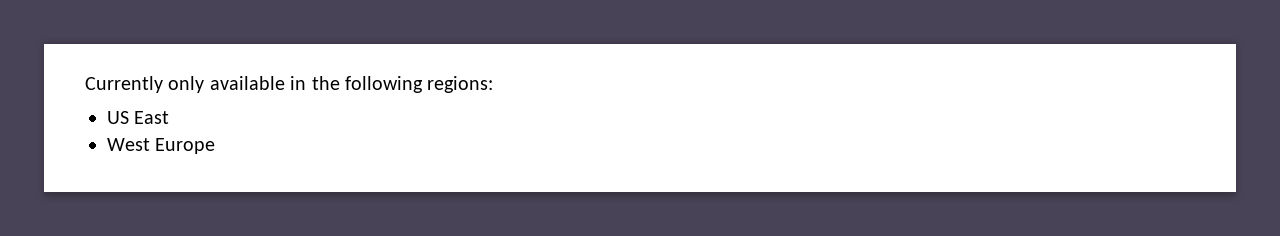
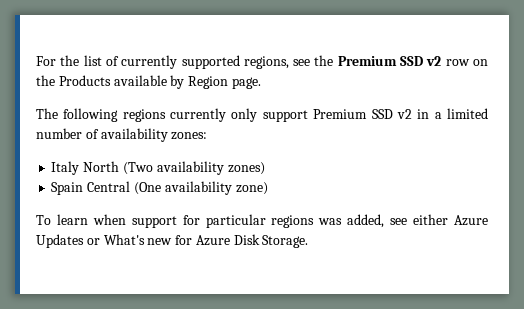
- Currently only available in the following regions:
- US East
- West Europe
+ For the list of currently supported regions, see the Premium SSD v2 row on the Products available by Region page.
+ The following regions currently only support Premium SSD v2 in a limited number of availability zones:
+ Italy North (Two availability zones)
+ Spain Central (One availability zone)
+ To learn when support for particular regions was added, see either Azure Updates or What's new for Azure Disk Storage.

